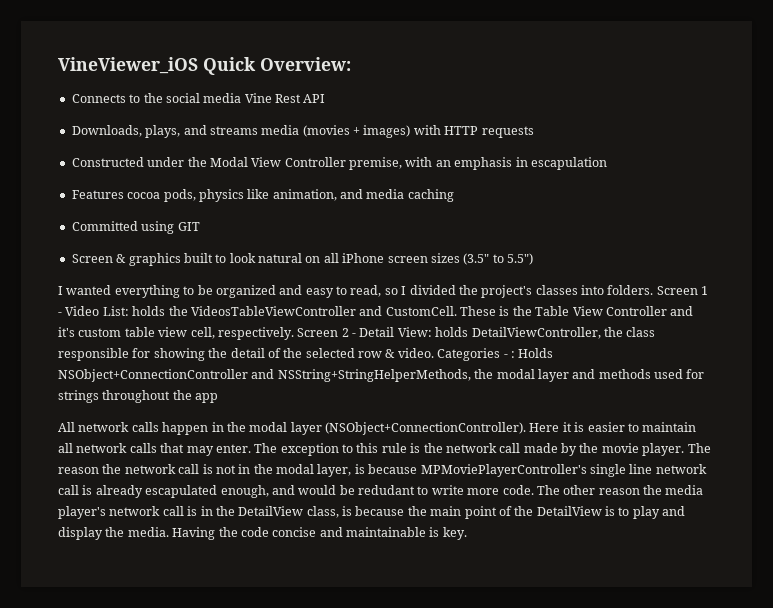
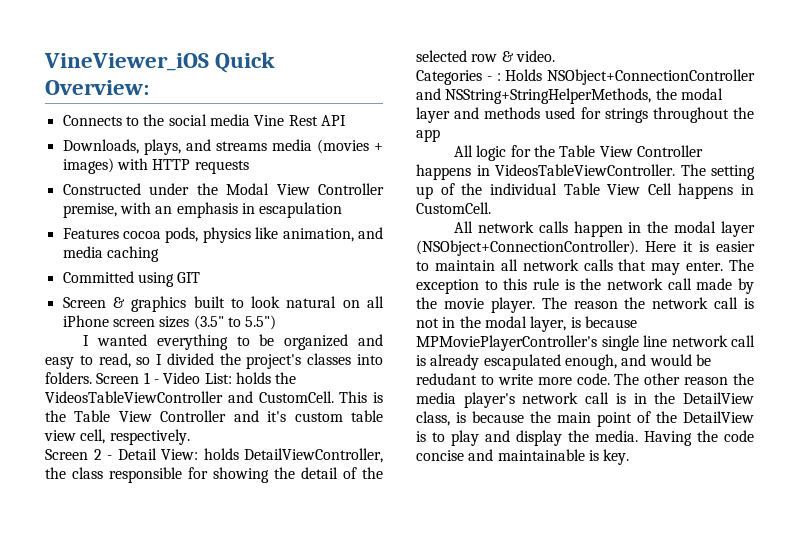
- These is the Table View Controller and it's custom table view cell, respectively. Screen 2 - Detail View: holds DetailViewController, the class responsible for showing the detail of the selected row & video. Categories - : Holds NSObject+ConnectionController and NSString+StringHelperMethods, the modal layer and methods used for strings throughout the app
+ This is the Table View Controller and it's custom table view cell, respectively.
+ Screen 2 - Detail View: holds DetailViewController, the class responsible for showing the detail of the selected row & video.
+ Categories - : Holds NSObject+ConnectionController and NSString+StringHelperMethods, the modal layer and methods used for strings throughout the app
+ All logic for the Table View Controller happens in VideosTableViewController. The setting up of the individual Table View Cell happens in CustomCell.

